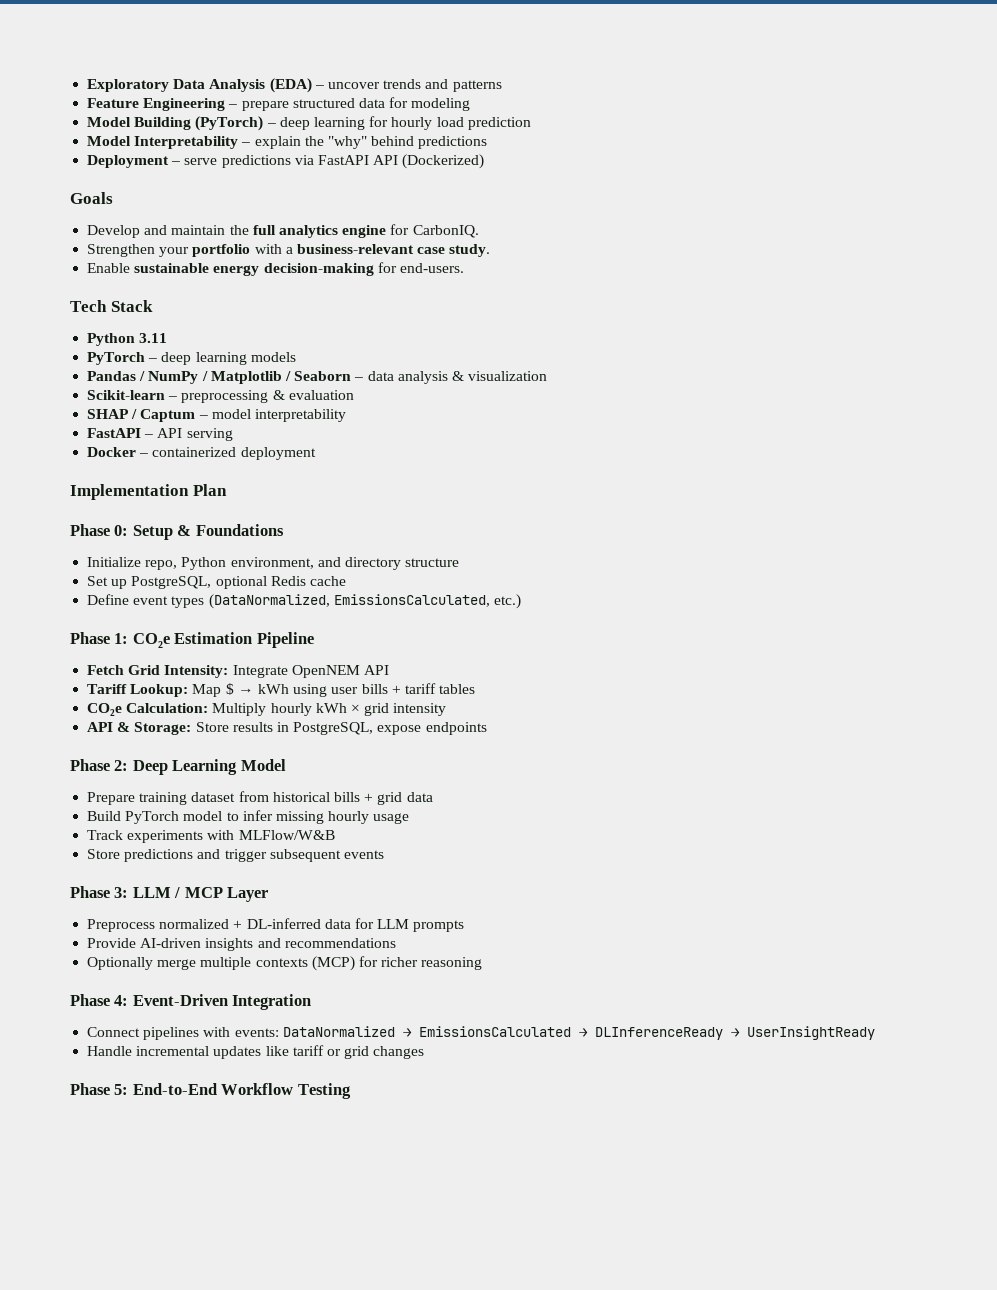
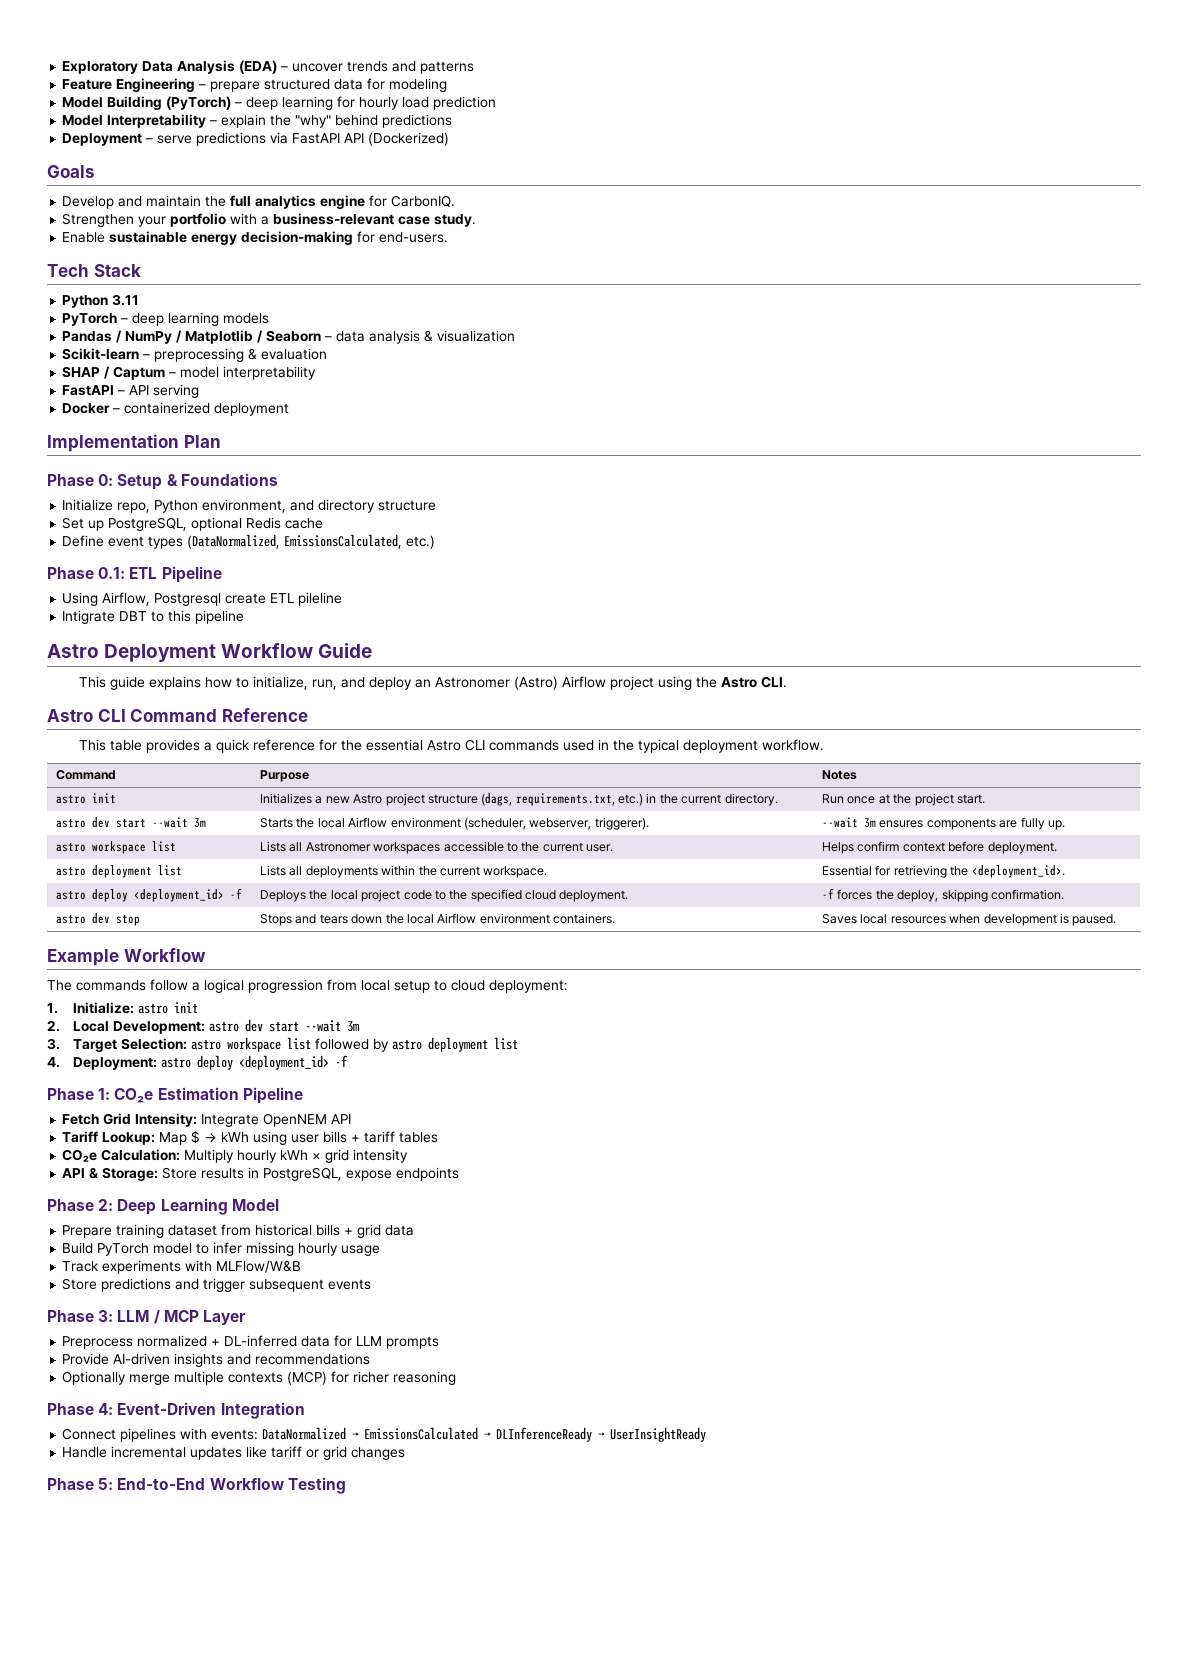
+ Phase 0.1: ETL Pipeline
+ Using Airflow, Postgresql create ETL pileline
+ Intigrate DBT to this pipeline
+ Astro Deployment Workflow Guide
+ This guide explains how to initialize, run, and deploy an Astronomer (Astro) Airflow project using the Astro CLI.
+ Astro CLI Command Reference
+ This table provides a quick reference for the essential Astro CLI commands used in the typical deployment workflow.
+ Command | Purpose | Notes
+ astro init | Initializes a new Astro project structure (dags, requirements.txt, etc.) in the current directory. | Run once at the project start.
+ astro dev start --wait 3m | Starts the local Airflow environment (scheduler, webserver, triggerer). | --wait 3m ensures components are fully up.
+ astro workspace list | Lists all Astronomer workspaces accessible to the current user. | Helps confirm context before deployment.
+ astro deployment list | Lists all deployments within the current workspace. | Essential for retrieving the <deployment_id>.
+ astro deploy <deployment_id> -f | Deploys the local project code to the specified cloud deployment. | -f forces the deploy, skipping confirmation.
+ astro dev stop | Stops and tears down the local Airflow environment containers. | Saves local resources when development is paused.
+ Example Workflow
+ The commands follow a logical progression from local setup to cloud deployment:
+ 1. Initialize: astro init
+ 2. Local Development: astro dev start --wait 3m
+ 3. Target Selection: astro workspace list followed by astro deployment list
+ 4. Deployment: astro deploy <deployment_id> -f

